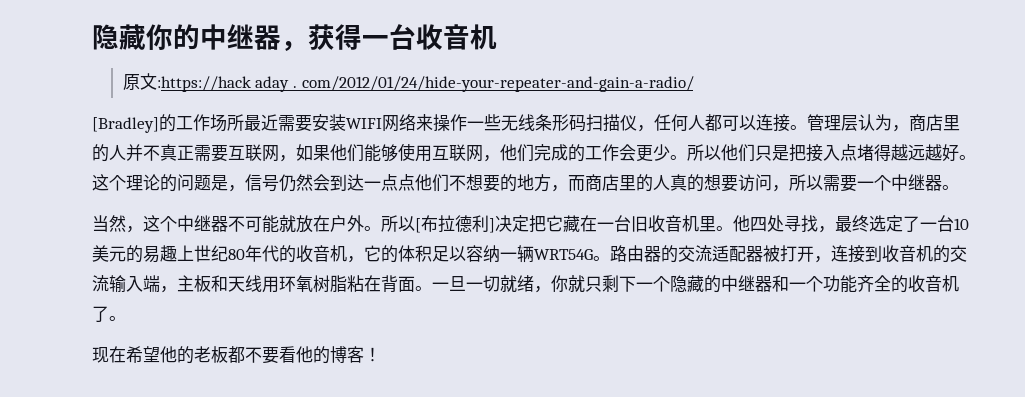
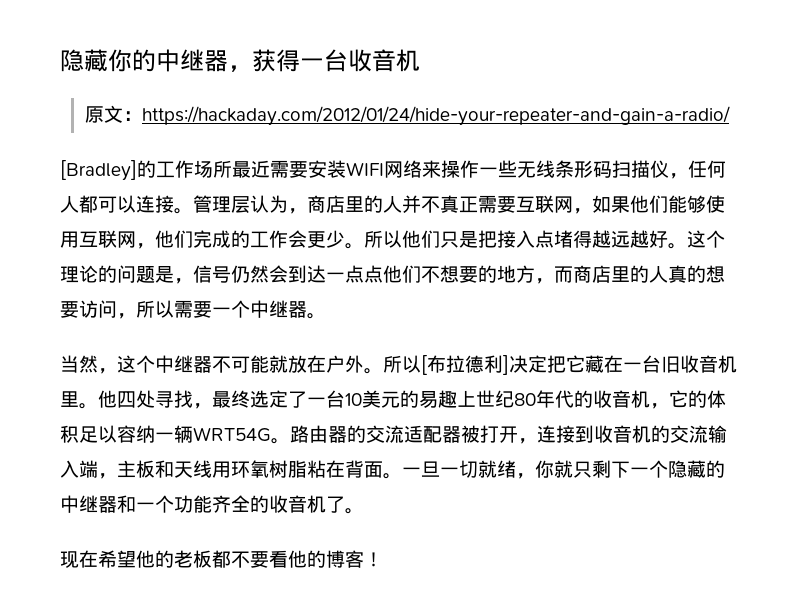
- 原文:https://hack aday . com/2012/01/24/hide-your-repeater-and-gain-a-radio/
+ 原文：https://hackaday.com/2012/01/24/hide-your-repeater-and-gain-a-radio/

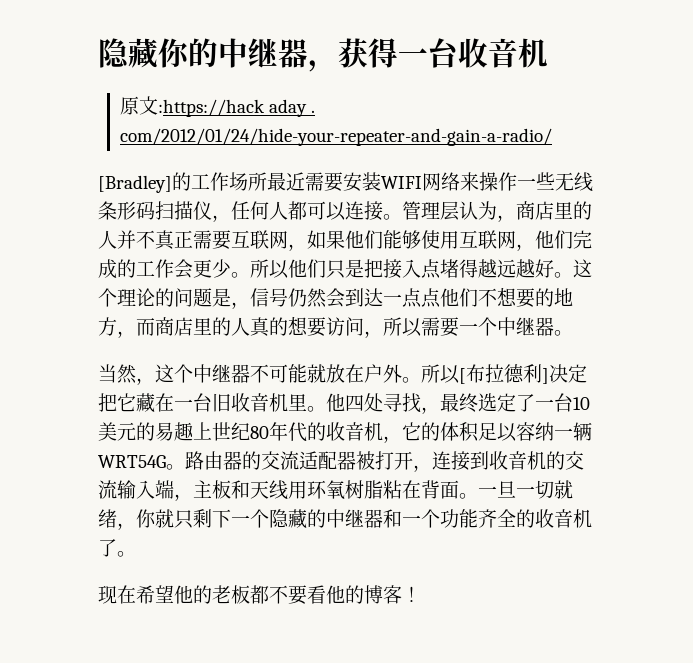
- 原文：https://hackaday.com/2012/01/24/hide-your-repeater-and-gain-a-radio/
+ 原文:https://hack aday . com/2012/01/24/hide-your-repeater-and-gain-a-radio/

